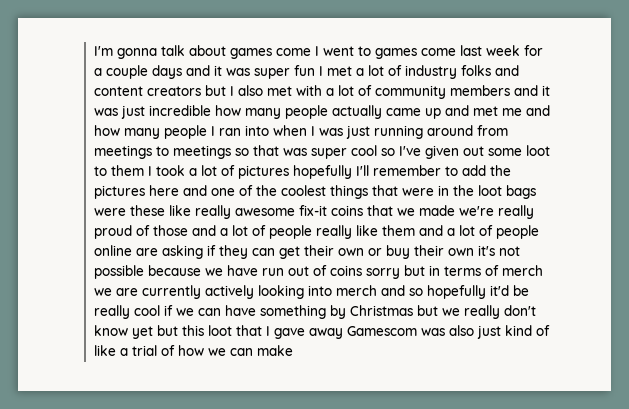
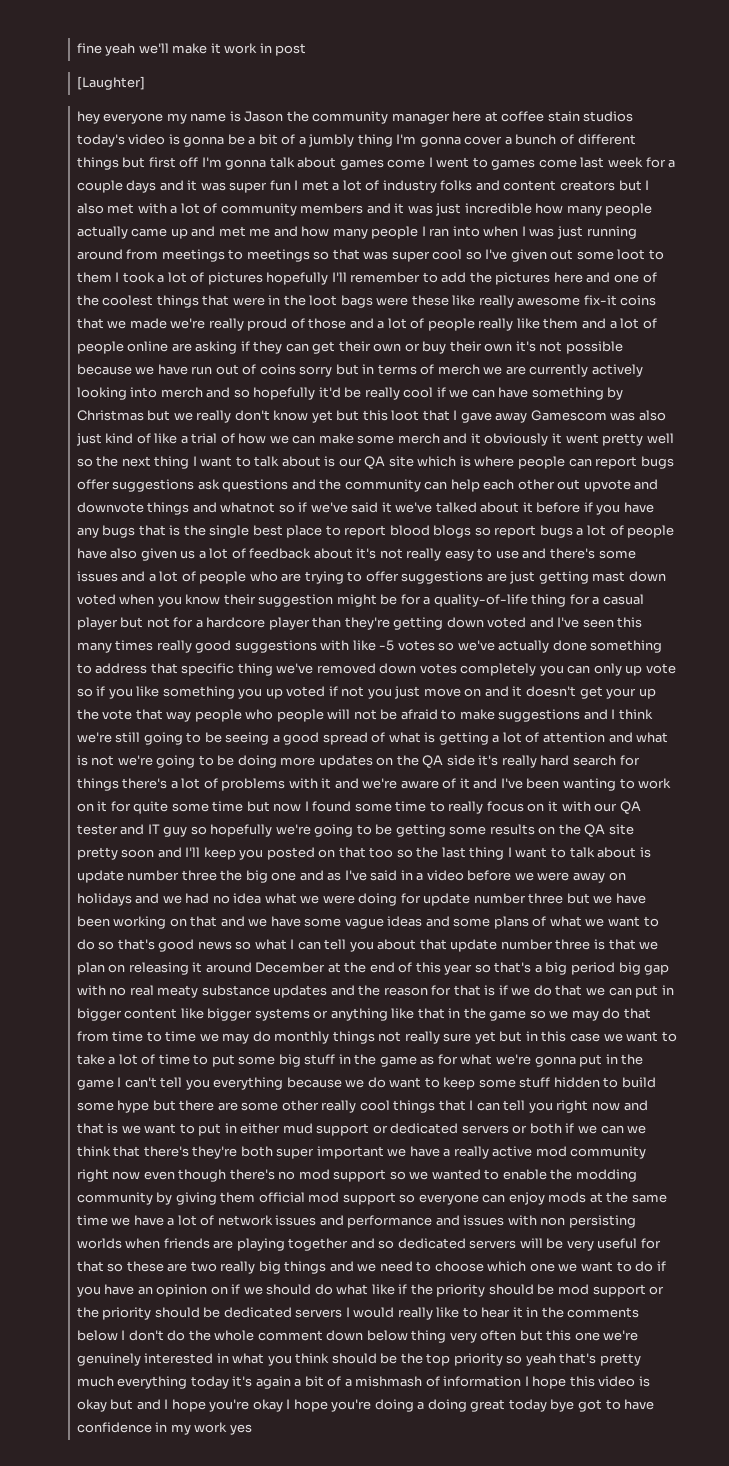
- I'm gonna talk about games come I went to games come last week for a couple days and it was super fun I met a lot of industry folks and content creators but I also met with a lot of community members and it was just incredible how many people actually came up and met me and how many people I ran into when I was just running around from meetings to meetings so that was super cool so I've given out some loot to them I took a lot of pictures hopefully I'll remember to add the pictures here and one of the coolest things that were in the loot bags were these like really awesome fix-it coins that we made we're really proud of those and a lot of people really like them and a lot of people online are asking if they can get their own or buy their own it's not possible because we have run out of coins sorry but in terms of merch we are currently actively looking into merch and so hopefully it'd be really cool if we can have something by Christmas but we really don't know yet but this loot that I gave away Gamescom was also just kind of like a trial of how we can make
+ fine yeah we'll make it work in post
+ [Laughter]
+ hey everyone my name is Jason the community manager here at coffee stain studios today's video is gonna be a bit of a jumbly thing I'm gonna cover a bunch of different things but first off I'm gonna talk about games come I went to games come last week for a couple days and it was super fun I met a lot of industry folks and content creators but I also met with a lot of community members and it was just incredible how many people actually came up and met me and how many people I ran into when I was just running around from meetings to meetings so that was super cool so I've given out some loot to them I took a lot of pictures hopefully I'll remember to add the pictures here and one of the coolest things that were in the loot bags were these like really awesome fix-it coins that we made we're really proud of those and a lot of people really like them and a lot of people online are asking if they can get their own or buy their own it's not possible because we have run out of coins sorry but in terms of merch we are currently actively looking into merch and so hopefully it'd be really cool if we can have something by Christmas but we really don't know yet but this loot that I gave away Gamescom was also just kind of like a trial of how we can make some merch and it obviously it went pretty well so the next thing I want to talk about is our QA site which is where people can report bugs offer suggestions ask questions and the community can help each other out upvote and downvote things and whatnot so if we've said it we've talked about it before if you have any bugs that is the single best place to report blood blogs so report bugs a lot of people have also given us a lot of feedback about it's not really easy to use and there's some issues and a lot of people who are trying to offer suggestions are just getting mast down voted when you know their suggestion might be for a quality-of-life thing for a casual player but not for a hardcore player than they're getting down voted and I've seen this many times really good suggestions with like -5 votes so we've actually done something to address that specific thing we've removed down votes completely you can only up vote so if you like something you up voted if not you just move on and it doesn't get your up the vote that way people who people will not be afraid to make suggestions and I think we're still going to be seeing a good spread of what is getting a lot of attention and what is not we're going to be doing more updates on the QA side it's really hard search for things there's a lot of problems with it and we're aware of it and I've been wanting to work on it for quite some time but now I found some time to really focus on it with our QA tester and IT guy so hopefully we're going to be getting some results on the QA site pretty soon and I'll keep you posted on that too so the last thing I want to talk about is update number three the big one and as I've said in a video before we were away on holidays and we had no idea what we were doing for update number three but we have been working on that and we have some vague ideas and some plans of what we want to do so that's good news so what I can tell you about that update number three is that we plan on releasing it around December at the end of this year so that's a big period big gap with no real meaty substance updates and the reason for that is if we do that we can put in bigger content like bigger systems or anything like that in the game so we may do that from time to time we may do monthly things not really sure yet but in this case we want to take a lot of time to put some big stuff in the game as for what we're gonna put in the game I can't tell you everything because we do want to keep some stuff hidden to build some hype but there are some other really cool things that I can tell you right now and that is we want to put in either mud support or dedicated servers or both if we can we think that there's they're both super important we have a really active mod community right now even though there's no mod support so we wanted to enable the modding community by giving them official mod support so everyone can enjoy mods at the same time we have a lot of network issues and performance and issues with non persisting worlds when friends are playing together and so dedicated servers will be very useful for that so these are two really big things and we need to choose which one we want to do if you have an opinion on if we should do what like if the priority should be mod support or the priority should be dedicated servers I would really like to hear it in the comments below I don't do the whole comment down below thing very often but this one we're genuinely interested in what you think should be the top priority so yeah that's pretty much everything today it's again a bit of a mishmash of information I hope this video is okay but and I hope you're okay I hope you're doing a doing great today bye got to have confidence in my work yes

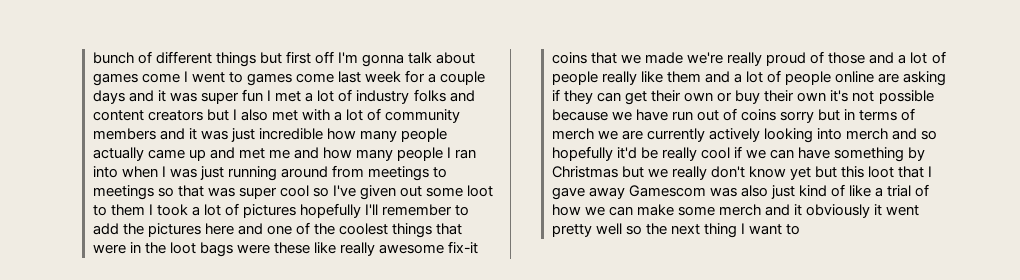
- fine yeah we'll make it work in post
- [Laughter]
- hey everyone my name is Jason the community manager here at coffee stain studios today's video is gonna be a bit of a jumbly thing I'm gonna cover a bunch of different things but first off I'm gonna talk about games come I went to games come last week for a couple days and it was super fun I met a lot of industry folks and content creators but I also met with a lot of community members and it was just incredible how many people actually came up and met me and how many people I ran into when I was just running around from meetings to meetings so that was super cool so I've given out some loot to them I took a lot of pictures hopefully I'll remember to add the pictures here and one of the coolest things that were in the loot bags were these like really awesome fix-it coins that we made we're really proud of those and a lot of people really like them and a lot of people online are asking if they can get their own or buy their own it's not possible because we have run out of coins sorry but in terms of merch we are currently actively looking into merch and so hopefully it'd be really cool if we can have something by Christmas but we really don't know yet but this loot that I gave away Gamescom was also just kind of like a trial of how we can make some merch and it obviously it went pretty well so the next thing I want to talk about is our QA site which is where people can report bugs offer suggestions ask questions and the community can help each other out upvote and downvote things and whatnot so if we've said it we've talked about it before if you have any bugs that is the single best place to report blood blogs so report bugs a lot of people have also given us a lot of feedback about it's not really easy to use and there's some issues and a lot of people who are trying to offer suggestions are just getting mast down voted when you know their suggestion might be for a quality-of-life thing for a casual player but not for a hardcore player than they're getting down voted and I've seen this many times really good suggestions with like -5 votes so we've actually done something to address that specific thing we've removed down votes completely you can only up vote so if you like something you up voted if not you just move on and it doesn't get your up the vote that way people who people will not be afraid to make suggestions and I think we're still going to be seeing a good spread of what is getting a lot of attention and what is not we're going to be doing more updates on the QA side it's really hard search for things there's a lot of problems with it and we're aware of it and I've been wanting to work on it for quite some time but now I found some time to really focus on it with our QA tester and IT guy so hopefully we're going to be getting some results on the QA site pretty soon and I'll keep you posted on that too so the last thing I want to talk about is update number three the big one and as I've said in a video before we were away on holidays and we had no idea what we were doing for update number three but we have been working on that and we have some vague ideas and some plans of what we want to do so that's good news so what I can tell you about that update number three is that we plan on releasing it around December at the end of this year so that's a big period big gap with no real meaty substance updates and the reason for that is if we do that we can put in bigger content like bigger systems or anything like that in the game so we may do that from time to time we may do monthly things not really sure yet but in this case we want to take a lot of time to put some big stuff in the game as for what we're gonna put in the game I can't tell you everything because we do want to keep some stuff hidden to build some hype but there are some other really cool things that I can tell you right now and that is we want to put in either mud support or dedicated servers or both if we can we think that there's they're both super important we have a really active mod community right now even though there's no mod support so we wanted to enable the modding community by giving them official mod support so everyone can enjoy mods at the same time we have a lot of network issues and performance and issues with non persisting worlds when friends are playing together and so dedicated servers will be very useful for that so these are two really big things and we need to choose which one we want to do if you have an opinion on if we should do what like if the priority should be mod support or the priority should be dedicated servers I would really like to hear it in the comments below I don't do the whole comment down below thing very often but this one we're genuinely interested in what you think should be the top priority so yeah that's pretty much everything today it's again a bit of a mishmash of information I hope this video is okay but and I hope you're okay I hope you're doing a doing great today bye got to have confidence in my work yes
+ bunch of different things but first off I'm gonna talk about games come I went to games come last week for a couple days and it was super fun I met a lot of industry folks and content creators but I also met with a lot of community members and it was just incredible how many people actually came up and met me and how many people I ran into when I was just running around from meetings to meetings so that was super cool so I've given out some loot to them I took a lot of pictures hopefully I'll remember to add the pictures here and one of the coolest things that were in the loot bags were these like really awesome fix-it coins that we made we're really proud of those and a lot of people really like them and a lot of people online are asking if they can get their own or buy their own it's not possible because we have run out of coins sorry but in terms of merch we are currently actively looking into merch and so hopefully it'd be really cool if we can have something by Christmas but we really don't know yet but this loot that I gave away Gamescom was also just kind of like a trial of how we can make some merch and it obviously it went pretty well so the next thing I want to

